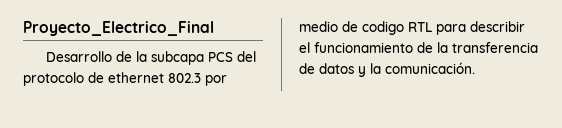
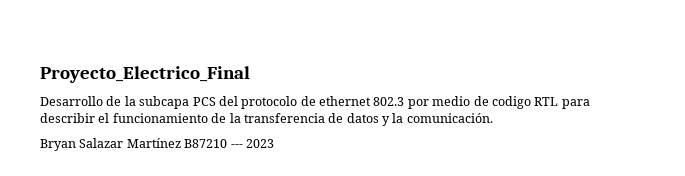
+ Bryan Salazar Martínez B87210 --- 2023

